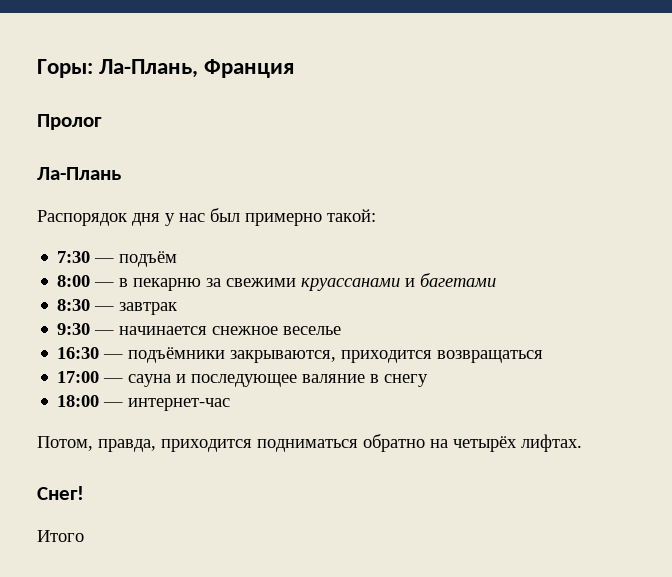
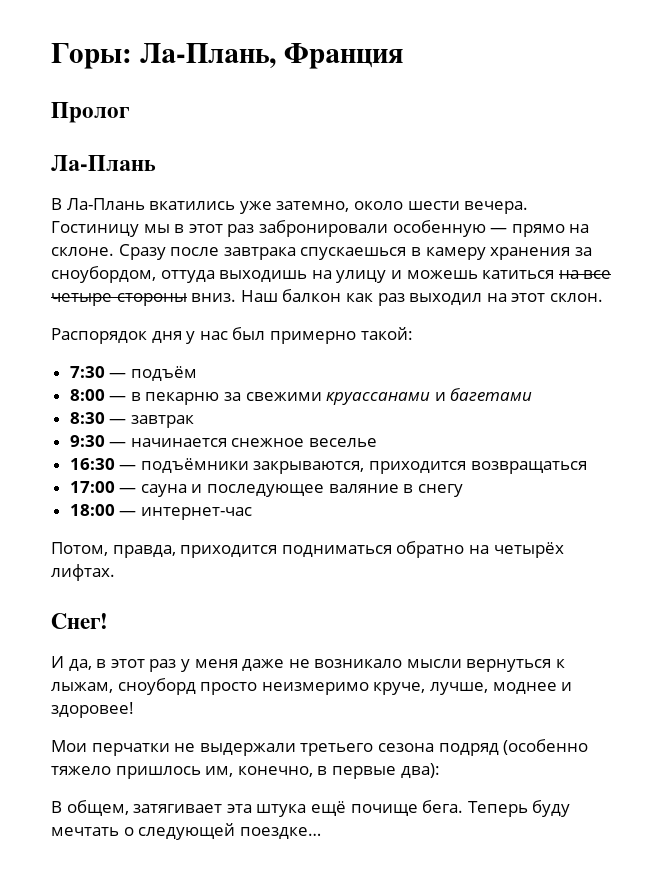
+ В Ла-Плань вкатились уже затемно, около шести вечера. Гостиницу мы в этот раз забронировали особенную — прямо на склоне. Сразу после завтрака спускаешься в камеру хранения за сноубордом, оттуда выходишь на улицу и можешь катиться на все четыре стороны вниз. Наш балкон как раз выходил на этот склон.
- Итого
+ И да, в этот раз у меня даже не возникало мысли вернуться к лыжам, сноуборд просто неизмеримо круче, лучше, моднее и здоровее!
+ Мои перчатки не выдержали третьего сезона подряд (особенно тяжело пришлось им, конечно, в первые два):
+ В общем, затягивает эта штука ещё почище бега. Теперь буду мечтать о следующей поездке…

